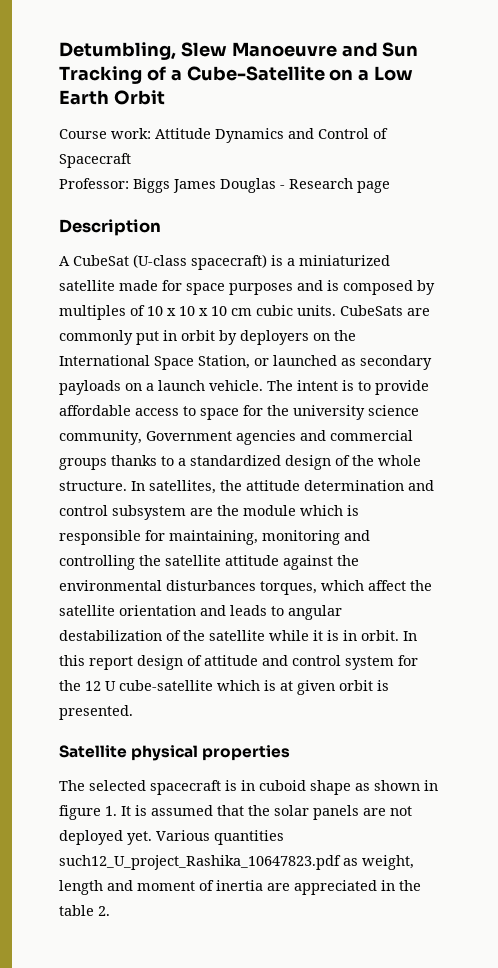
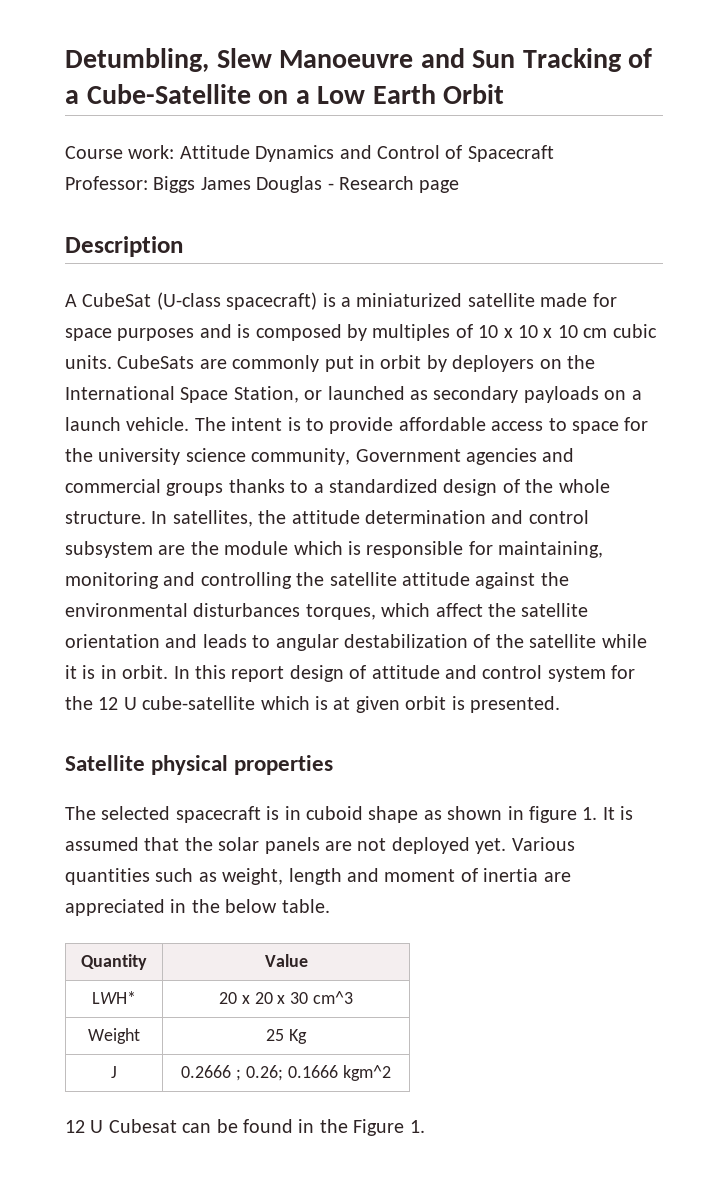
- Various quantities such12_U_project_Rashika_10647823.pdf as weight, length and moment of inertia are appreciated in the table 2.
+ Various quantities such as weight, length and moment of inertia are appreciated in the below table.
+ Quantity | Value
+ LWH* | 20 x 20 x 30 cm^3
+ Weight | 25 Kg
+ J | 0.2666 ; 0.26; 0.1666 kgm^2
+ 12 U Cubesat can be found in the Figure 1.

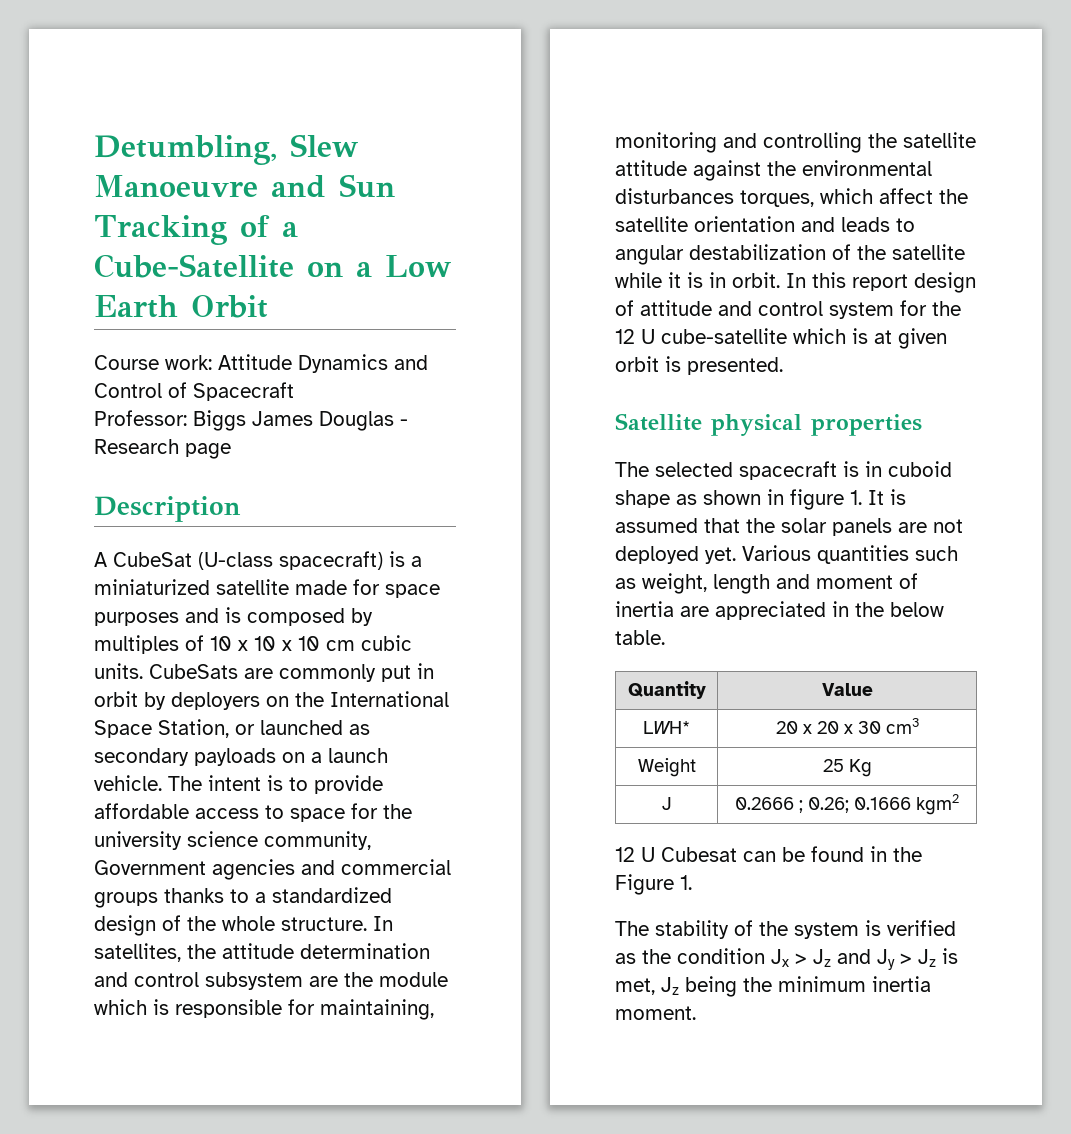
- LWH* | 20 x 20 x 30 cm^3
+ LWH* | 20 x 20 x 30 cm3
- J | 0.2666 ; 0.26; 0.1666 kgm^2
+ J | 0.2666 ; 0.26; 0.1666 kgm2
+ The stability of the system is verified as the condition Jx > Jz and Jy > Jz is met, Jz being the minimum inertia moment.

